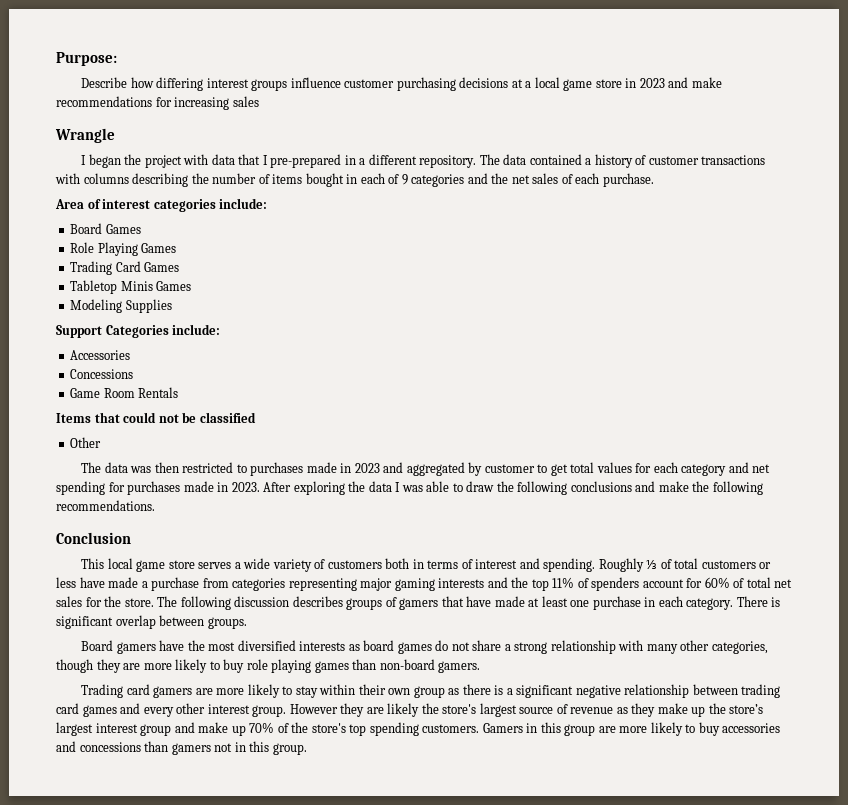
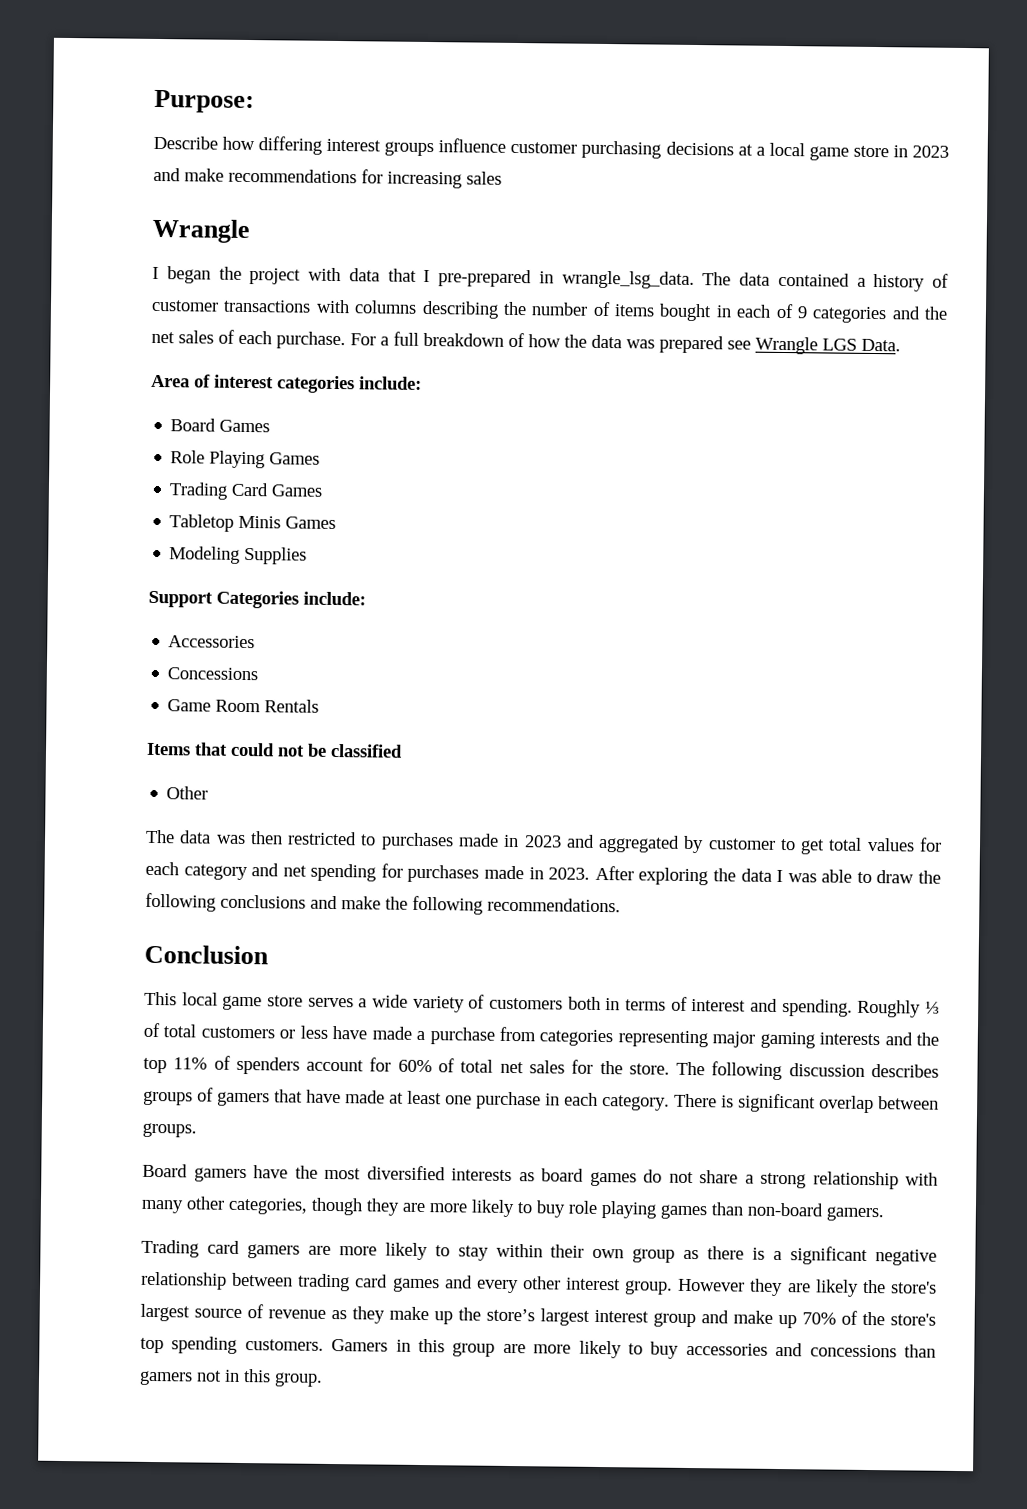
- I began the project with data that I pre-prepared in a different repository.
+ I began the project with data that I pre-prepared in wrangle_lsg_data.
+ For a full breakdown of how the data was prepared see Wrangle LGS Data.

